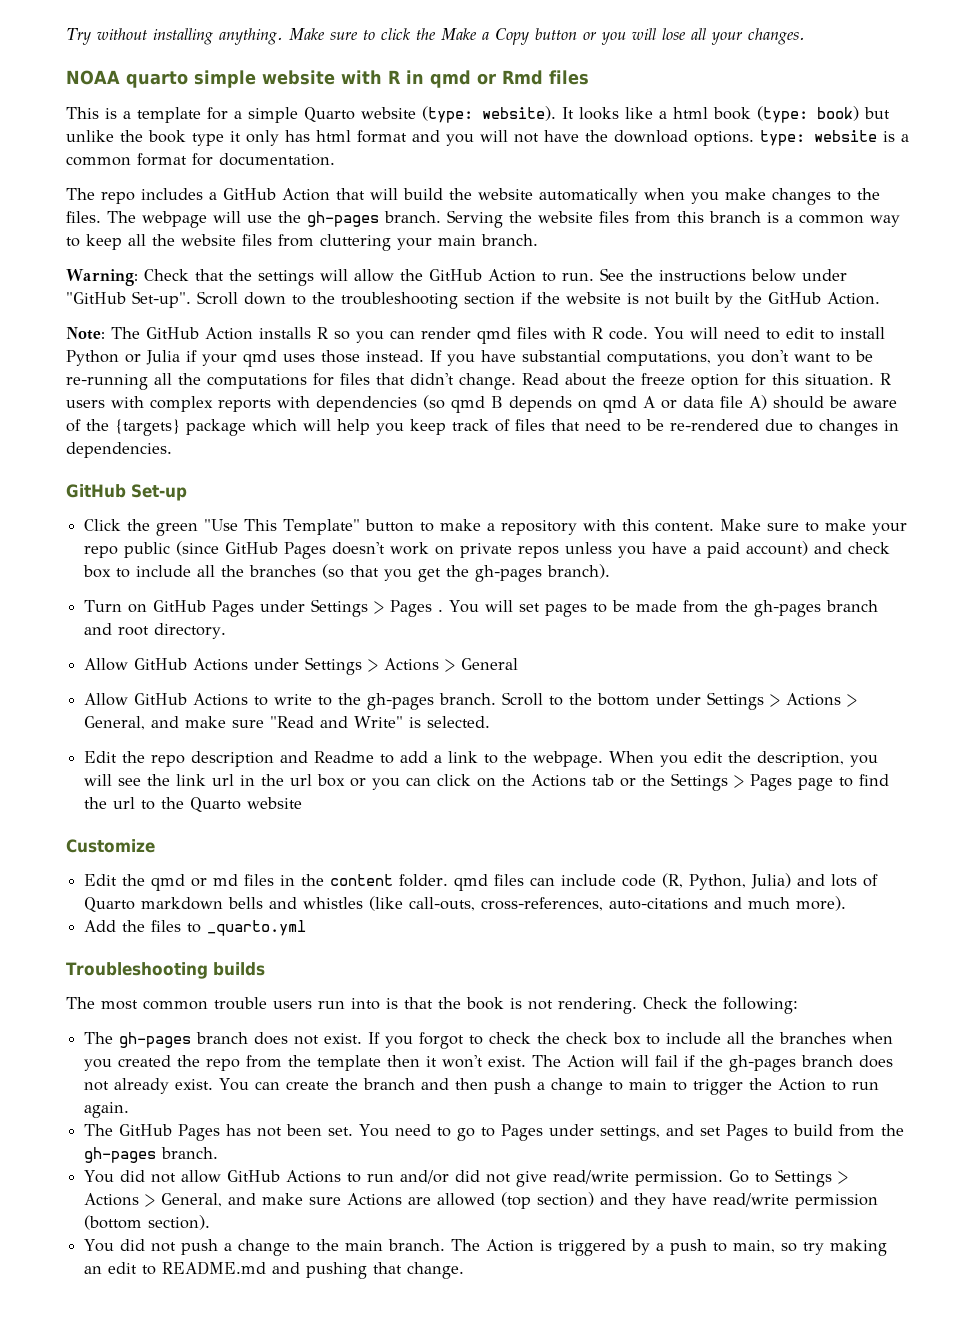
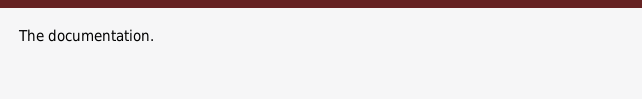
- Try without installing anything. Make sure to click the Make a Copy button or you will lose all your changes.
- NOAA quarto simple website with R in qmd or Rmd files
- This is a template for a simple Quarto website (type: website). It looks like a html book (type: book) but unlike the book type it only has html format and you will not have the download options. type: website is a common format for documentation.
- The repo includes a GitHub Action that will build the website automatically when you make changes to the files. The webpage will use the gh-pages branch. Serving the website files from this branch is a common way to keep all the website files from cluttering your main branch.
- Warning: Check that the settings will allow the GitHub Action to run. See the instructions below under "GitHub Set-up". Scroll down to the troubleshooting section if the website is not built by the GitHub Action.
- Note: The GitHub Action installs R so you can render qmd files with R code. You will need to edit to install Python or Julia if your qmd uses those instead. If you have substantial computations, you don't want to be re-running all the computations for files that didn't change. Read about the freeze option for this situation. R users with complex reports with dependencies (so qmd B depends on qmd A or data file A) should be aware of the {targets} package which will help you keep track of files that need to be re-rendered due to changes in dependencies.
- GitHub Set-up
- Click the green "Use This Template" button to make a repository with this content. Make sure to make your repo public (since GitHub Pages doesn't work on private repos unless you have a paid account) and check box to include all the branches (so that you get the gh-pages branch).
- Turn on GitHub Pages under Settings > Pages . You will set pages to be made from the gh-pages branch and root directory.
- Allow GitHub Actions under Settings > Actions > General
- Allow GitHub Actions to write to the gh-pages branch. Scroll to the bottom under Settings > Actions > General, and make sure "Read and Write" is selected.
- Edit the repo description and Readme to add a link to the webpage. When you edit the description, you will see the link url in the url box or you can click on the Actions tab or the Settings > Pages page to find the url to the Quarto website
- Customize
- Edit the qmd or md files in the content folder. qmd files can include code (R, Python, Julia) and lots of Quarto markdown bells and whistles (like call-outs, cross-references, auto-citations and much more).
- Add the files to _quarto.yml
- Troubleshooting builds
- The most common trouble users run into is that the book is not rendering. Check the following:
- The gh-pages branch does not exist. If you forgot to check the check box to include all the branches when you created the repo from the template then it won't exist. The Action will fail if the gh-pages branch does not already exist. You can create the branch and then push a change to main to trigger the Action to run again.
- The GitHub Pages has not been set. You need to go to Pages under settings, and set Pages to build from the gh-pages branch.
- You did not allow GitHub Actions to run and/or did not give read/write permission. Go to Settings > Actions > General, and make sure Actions are allowed (top section) and they have read/write permission (bottom section).
- You did not push a change to the main branch. The Action is triggered by a push to main, so try making an edit to README.md and pushing that change.
+ The documentation.

